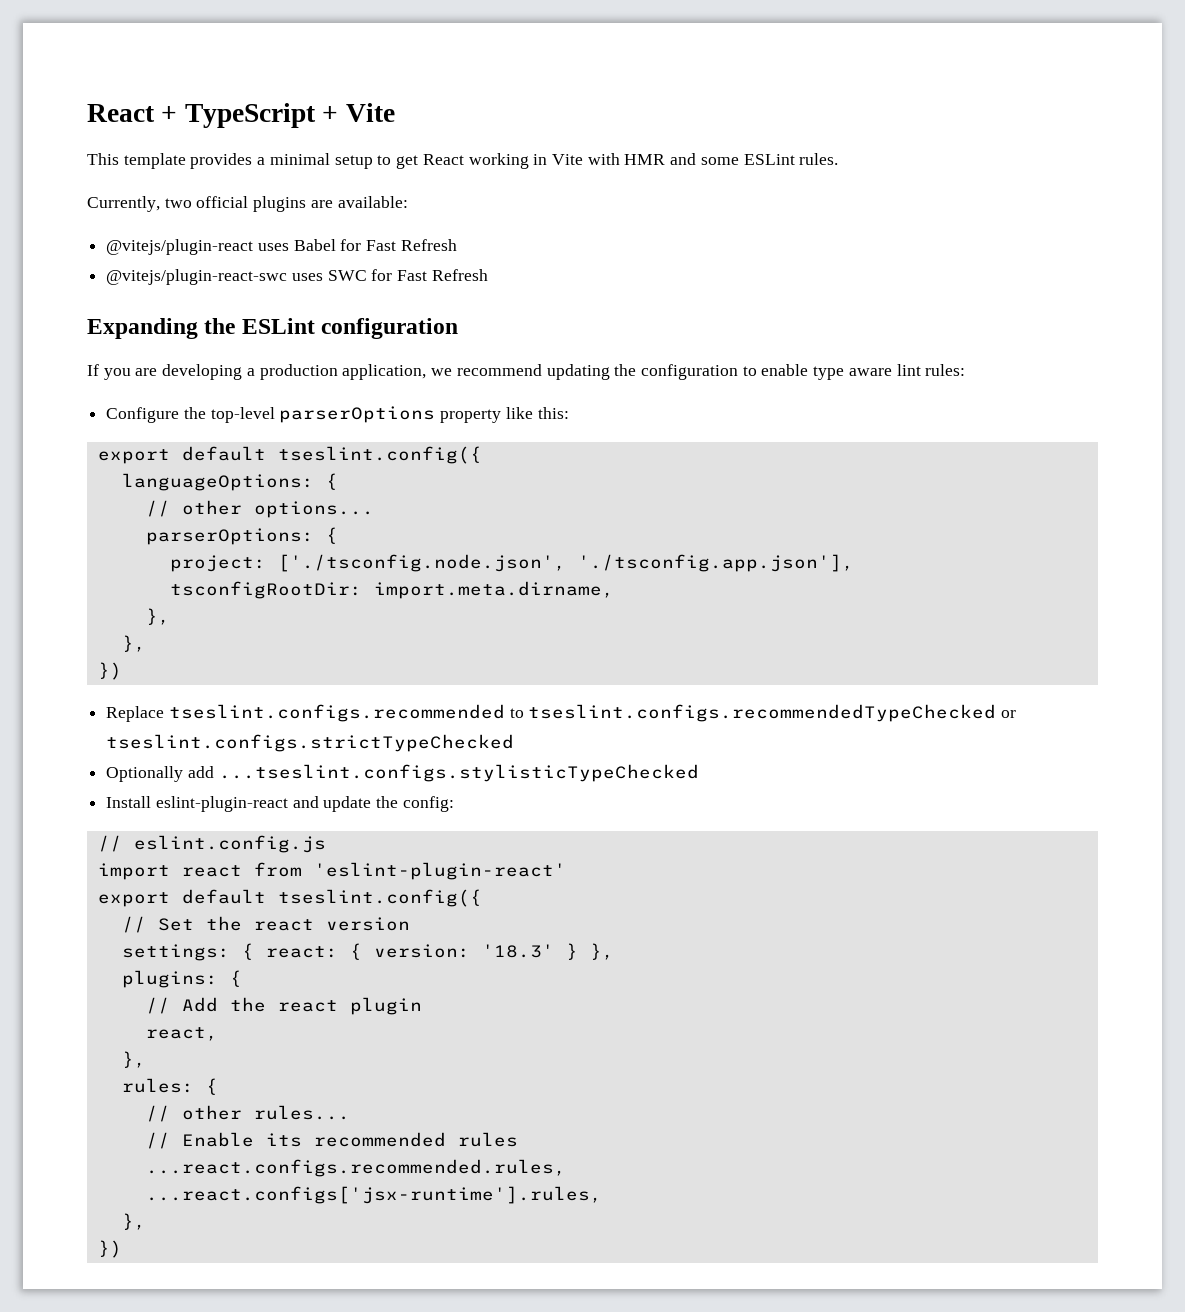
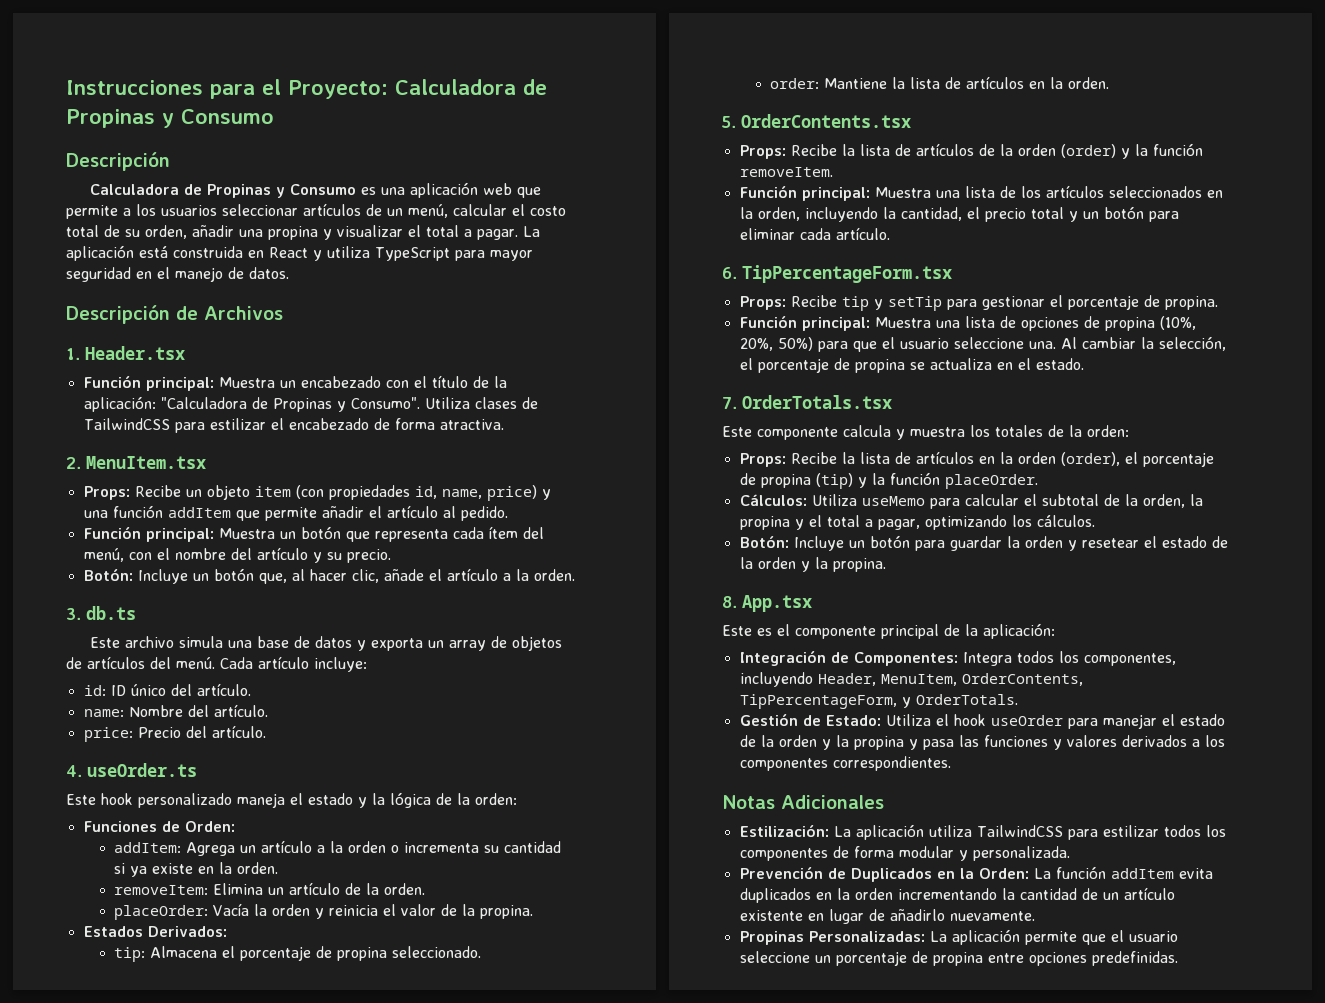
- React + TypeScript + Vite
- This template provides a minimal setup to get React working in Vite with HMR and some ESLint rules.
- Currently, two official plugins are available:
- @vitejs/plugin-react uses Babel for Fast Refresh
- @vitejs/plugin-react-swc uses SWC for Fast Refresh
- Expanding the ESLint configuration
- If you are developing a production application, we recommend updating the configuration to enable type aware lint rules:
- Configure the top-level parserOptions property like this:
- export default tseslint.config({
- languageOptions: {
- // other options...
- parserOptions: {
- project: ['./tsconfig.node.json', './tsconfig.app.json'],
- tsconfigRootDir: import.meta.dirname,
- },
- },
- })
- Replace tseslint.configs.recommended to tseslint.configs.recommendedTypeChecked or tseslint.configs.strictTypeChecked
- Optionally add ...tseslint.configs.stylisticTypeChecked
- Install eslint-plugin-react and update the config:
- // eslint.config.js
- import react from 'eslint-plugin-react'
- export default tseslint.config({
- // Set the react version
- settings: { react: { version: '18.3' } },
- plugins: {
- // Add the react plugin
- react,
- },
- rules: {
- // other rules...
- // Enable its recommended rules
- ...react.configs.recommended.rules,
- ...react.configs['jsx-runtime'].rules,
- },
- })
+ Instrucciones para el Proyecto: Calculadora de Propinas y Consumo
+ Descripción
+ Calculadora de Propinas y Consumo es una aplicación web que permite a los usuarios seleccionar artículos de un menú, calcular el costo total de su orden, añadir una propina y visualizar el total a pagar. La aplicación está construida en React y utiliza TypeScript para mayor seguridad en el manejo de datos.
+ Descripción de Archivos
+ 1. Header.tsx
+ Función principal: Muestra un encabezado con el título de la aplicación: "Calculadora de Propinas y Consumo". Utiliza clases de TailwindCSS para estilizar el encabezado de forma atractiva.
+ 2. MenuItem.tsx
+ Props: Recibe un objeto item (con propiedades id, name, price) y una función addItem que permite añadir el artículo al pedido.
+ Función principal: Muestra un botón que representa cada ítem del menú, con el nombre del artículo y su precio.
+ Botón: Incluye un botón que, al hacer clic, añade el artículo a la orden.
+ 3. db.ts
+ Este archivo simula una base de datos y exporta un array de objetos de artículos del menú. Cada artículo incluye:
+ id: ID único del artículo.
+ name: Nombre del artículo.
+ price: Precio del artículo.
+ 4. useOrder.ts
+ Este hook personalizado maneja el estado y la lógica de la orden:
+ Funciones de Orden:
+ addItem: Agrega un artículo a la orden o incrementa su cantidad si ya existe en la orden.
+ removeItem: Elimina un artículo de la orden.
+ placeOrder: Vacía la orden y reinicia el valor de la propina.
+ Estados Derivados:
+ tip: Almacena el porcentaje de propina seleccionado.
+ order: Mantiene la lista de artículos en la orden.
+ 5. OrderContents.tsx
+ Props: Recibe la lista de artículos de la orden (order) y la función removeItem.
+ Función principal: Muestra una lista de los artículos seleccionados en la orden, incluyendo la cantidad, el precio total y un botón para eliminar cada artículo.
+ 6. TipPercentageForm.tsx
+ Props: Recibe tip y setTip para gestionar el porcentaje de propina.
+ Función principal: Muestra una lista de opciones de propina (10%, 20%, 50%) para que el usuario seleccione una. Al cambiar la selección, el porcentaje de propina se actualiza en el estado.
+ 7. OrderTotals.tsx
+ Este componente calcula y muestra los totales de la orden:
+ Props: Recibe la lista de artículos en la orden (order), el porcentaje de propina (tip) y la función placeOrder.
+ Cálculos: Utiliza useMemo para calcular el subtotal de la orden, la propina y el total a pagar, optimizando los cálculos.
+ Botón: Incluye un botón para guardar la orden y resetear el estado de la orden y la propina.
+ 8. App.tsx
+ Este es el componente principal de la aplicación:
+ Integración de Componentes: Integra todos los componentes, incluyendo Header, MenuItem, OrderContents, TipPercentageForm, y OrderTotals.
+ Gestión de Estado: Utiliza el hook useOrder para manejar el estado de la orden y la propina y pasa las funciones y valores derivados a los componentes correspondientes.
+ Notas Adicionales
+ Estilización: La aplicación utiliza TailwindCSS para estilizar todos los componentes de forma modular y personalizada.
+ Prevención de Duplicados en la Orden: La función addItem evita duplicados en la orden incrementando la cantidad de un artículo existente en lugar de añadirlo nuevamente.
+ Propinas Personalizadas: La aplicación permite que el usuario seleccione un porcentaje de propina entre opciones predefinidas.

